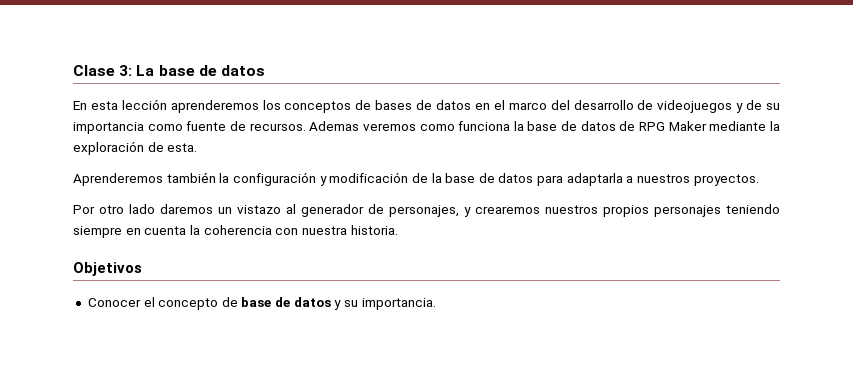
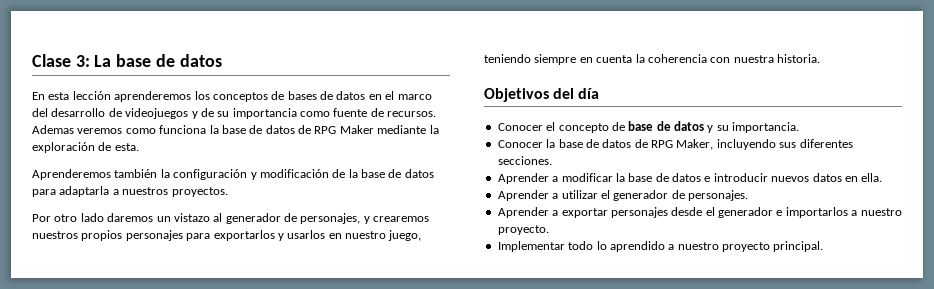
- Por otro lado daremos un vistazo al generador de personajes, y crearemos nuestros propios personajes teniendo siempre en cuenta la coherencia con nuestra historia.
+ Por otro lado daremos un vistazo al generador de personajes, y crearemos nuestros propios personajes para exportarlos y usarlos en nuestro juego, teniendo siempre en cuenta la coherencia con nuestra historia.
- Objetivos
+ Objetivos del día
+ Conocer la base de datos de RPG Maker, incluyendo sus diferentes secciones.
+ Aprender a modificar la base de datos e introducir nuevos datos en ella.
+ Aprender a utilizar el generador de personajes.
+ Aprender a exportar personajes desde el generador e importarlos a nuestro proyecto.
+ Implementar todo lo aprendido a nuestro proyecto principal.

